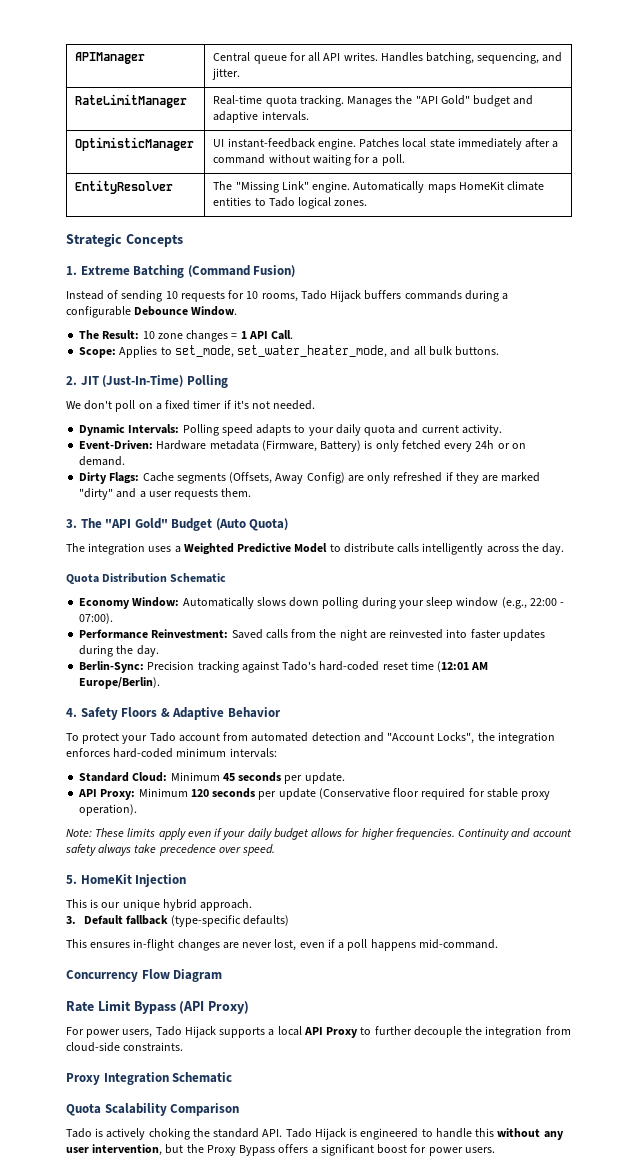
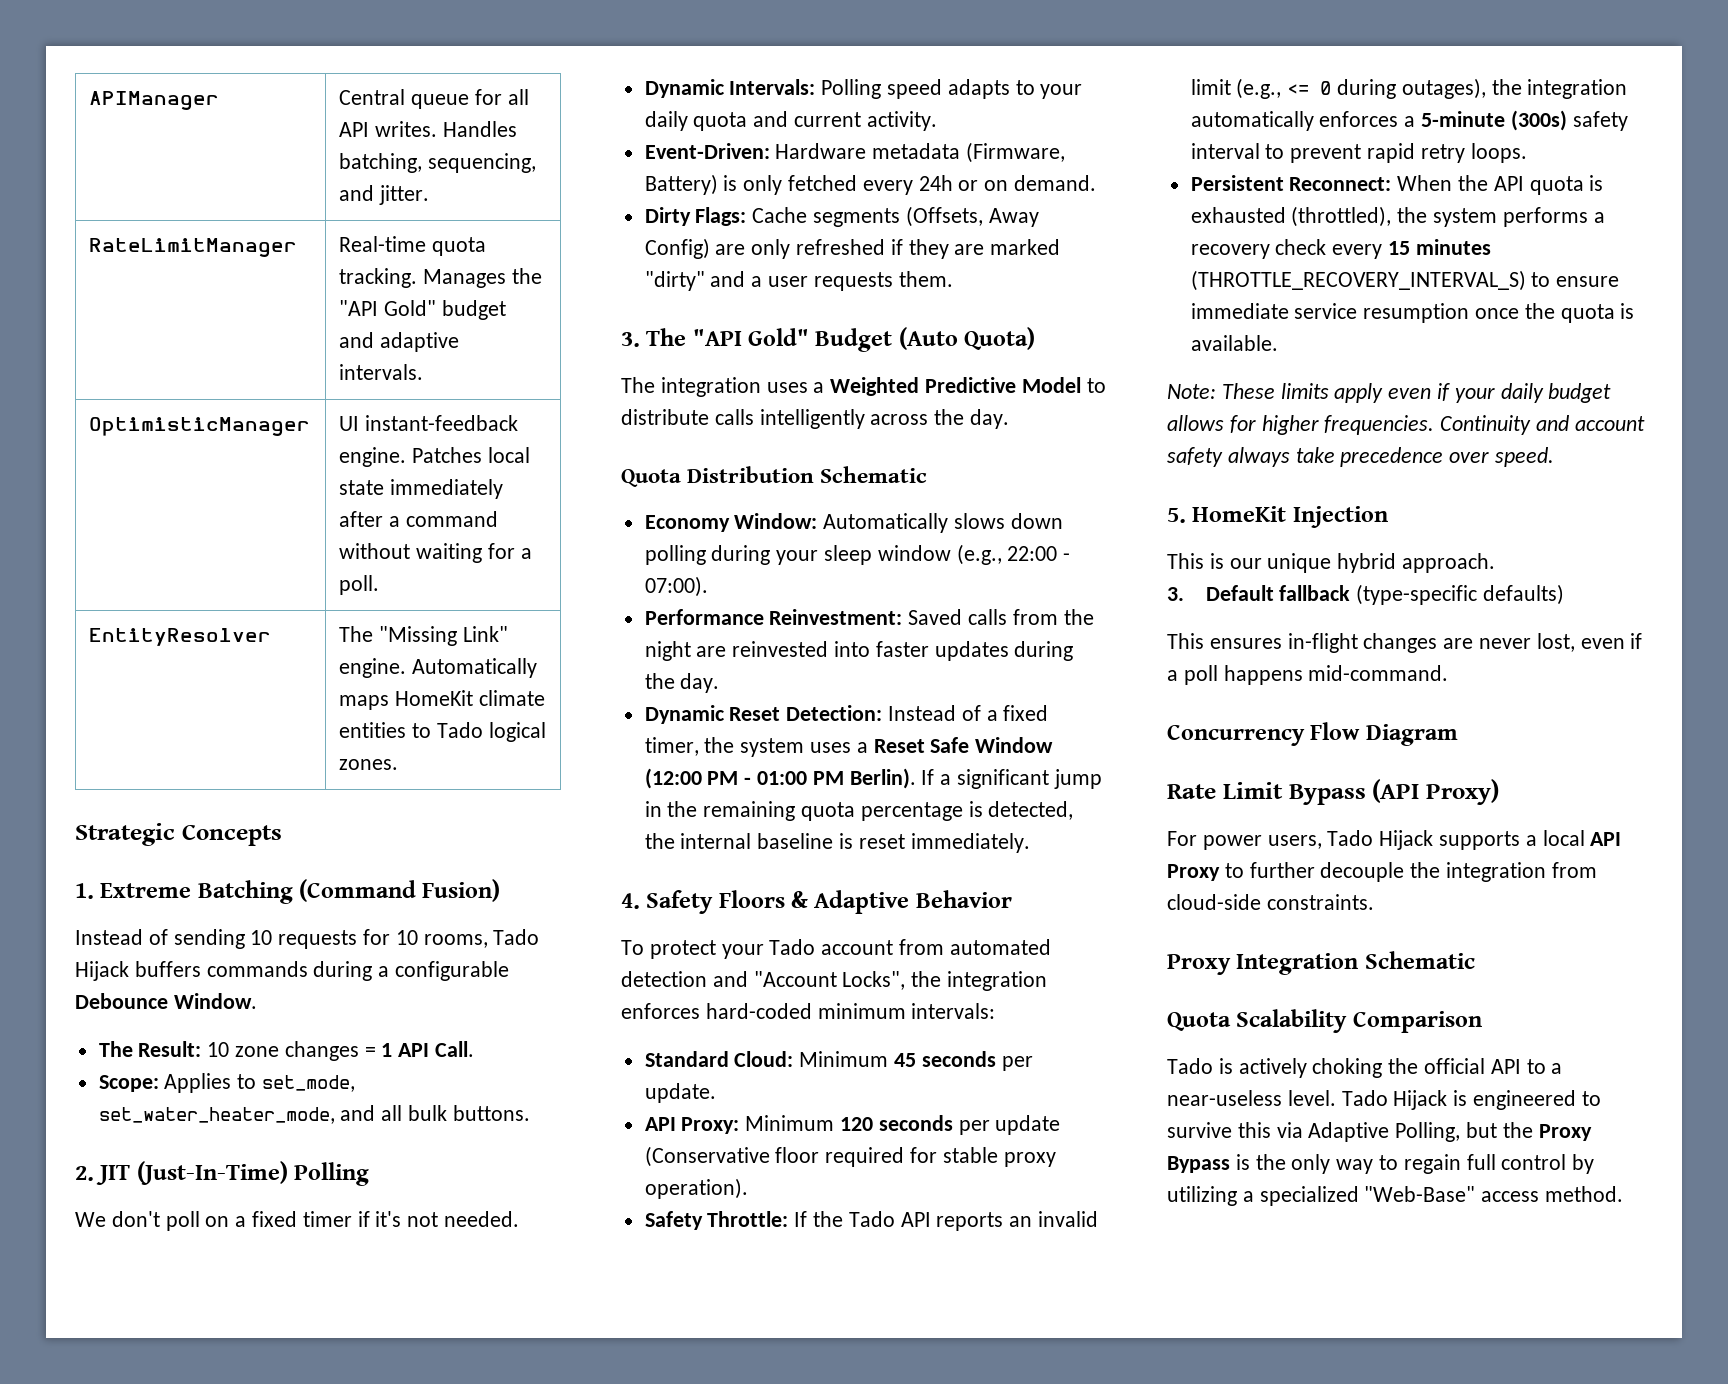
- Berlin-Sync: Precision tracking against Tado's hard-coded reset time (12:01 AM Europe/Berlin).
+ Dynamic Reset Detection: Instead of a fixed timer, the system uses a Reset Safe Window (12:00 PM - 01:00 PM Berlin). If a significant jump in the remaining quota percentage is detected, the internal baseline is reset immediately.
+ Safety Throttle: If the Tado API reports an invalid limit (e.g., <= 0 during outages), the integration automatically enforces a 5-minute (300s) safety interval to prevent rapid retry loops.
+ Persistent Reconnect: When the API quota is exhausted (throttled), the system performs a recovery check every 15 minutes (THROTTLE_RECOVERY_INTERVAL_S) to ensure immediate service resumption once the quota is available.
- Tado is actively choking the standard API. Tado Hijack is engineered to handle this without any user intervention, but the Proxy Bypass offers a significant boost for power users.
+ Tado is actively choking the official API to a near-useless level. Tado Hijack is engineered to survive this via Adaptive Polling, but the Proxy Bypass is the only way to regain full control by utilizing a specialized "Web-Base" access method.

